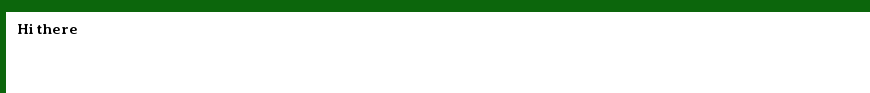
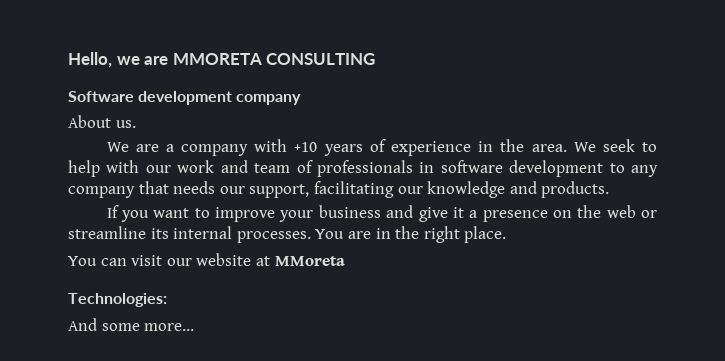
- Hi there
+ Hello, we are MMORETA CONSULTING
+ Software development company
+ About us.
+ We are a company with +10 years of experience in the area. We seek to help with our work and team of professionals in software development to any company that needs our support, facilitating our knowledge and products.
+ If you want to improve your business and give it a presence on the web or streamline its internal processes. You are in the right place.
+ You can visit our website at MMoreta
+ Technologies:
+ And some more...

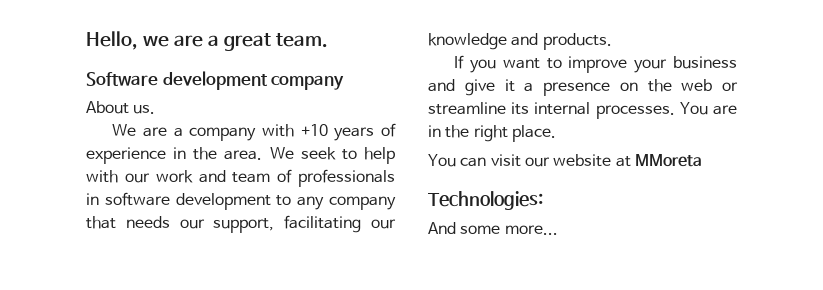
- Hello, we are MMORETA CONSULTING
+ Hello, we are a great team.

